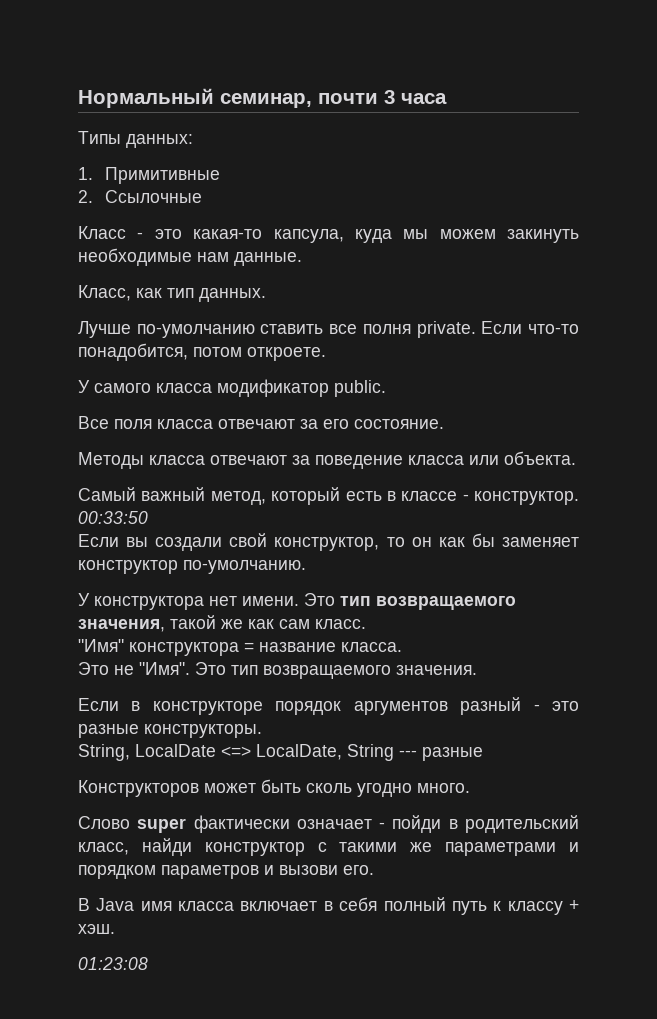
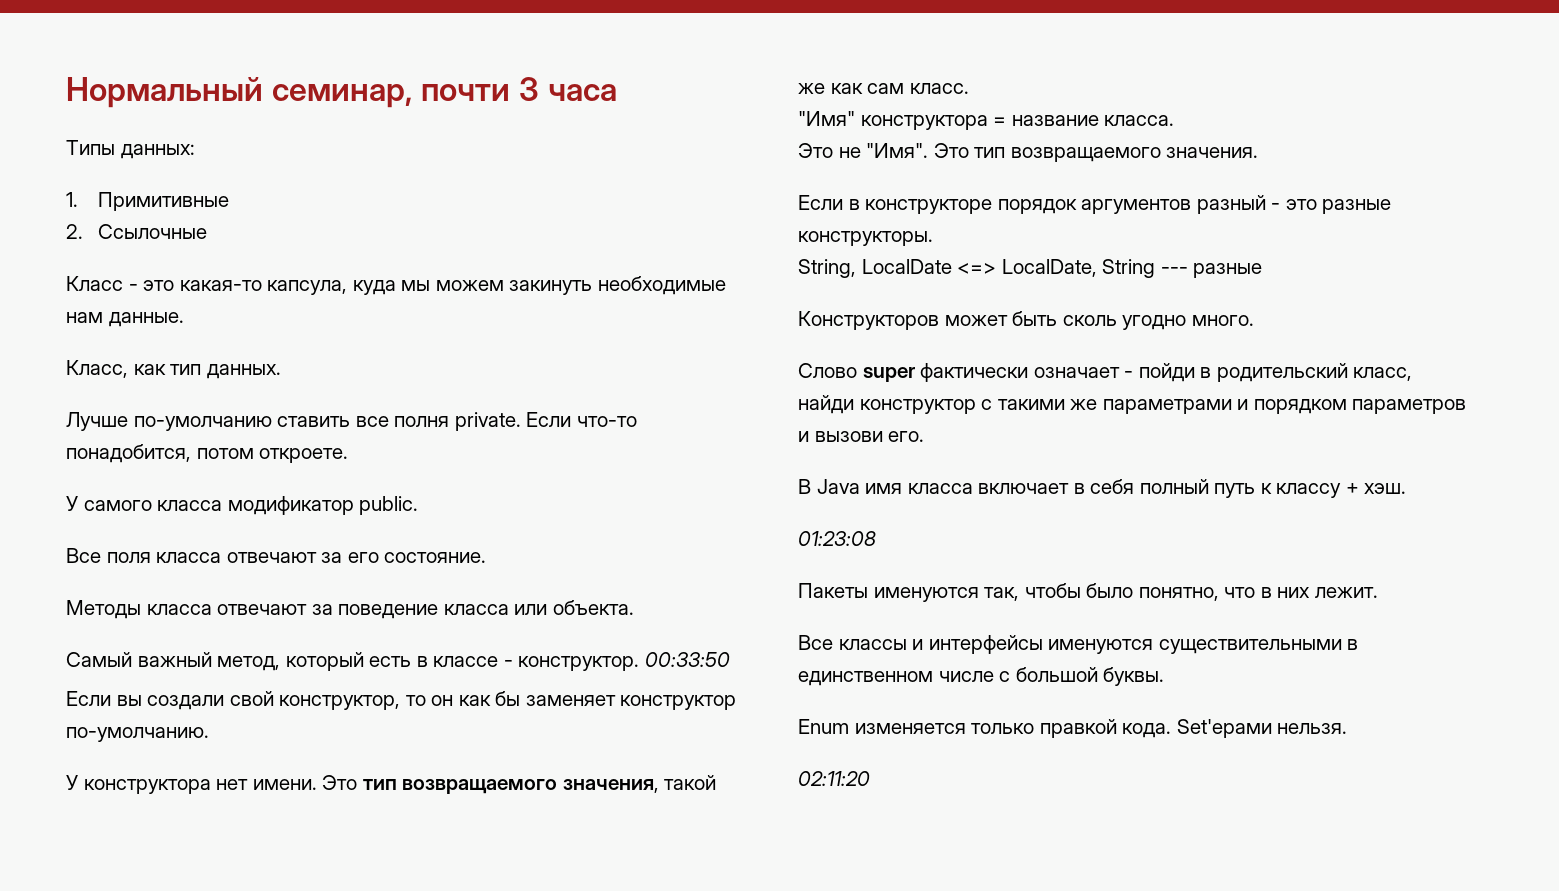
+ Пакеты именуются так, чтобы было понятно, что в них лежит.
+ Все классы и интерфейсы именуются существительными в единственном числе с большой буквы.
+ Enum изменяется только правкой кода. Set'ерами нельзя.
+ 02:11:20

